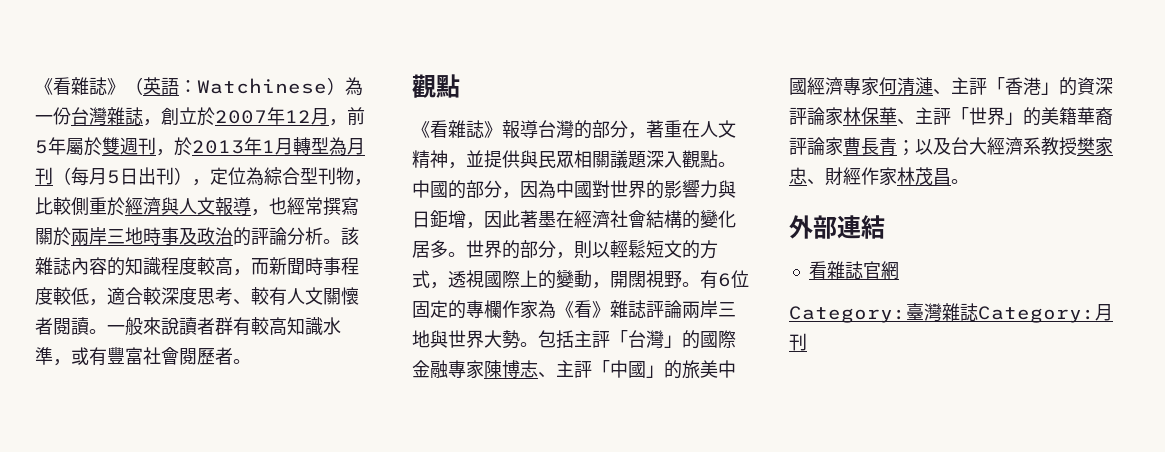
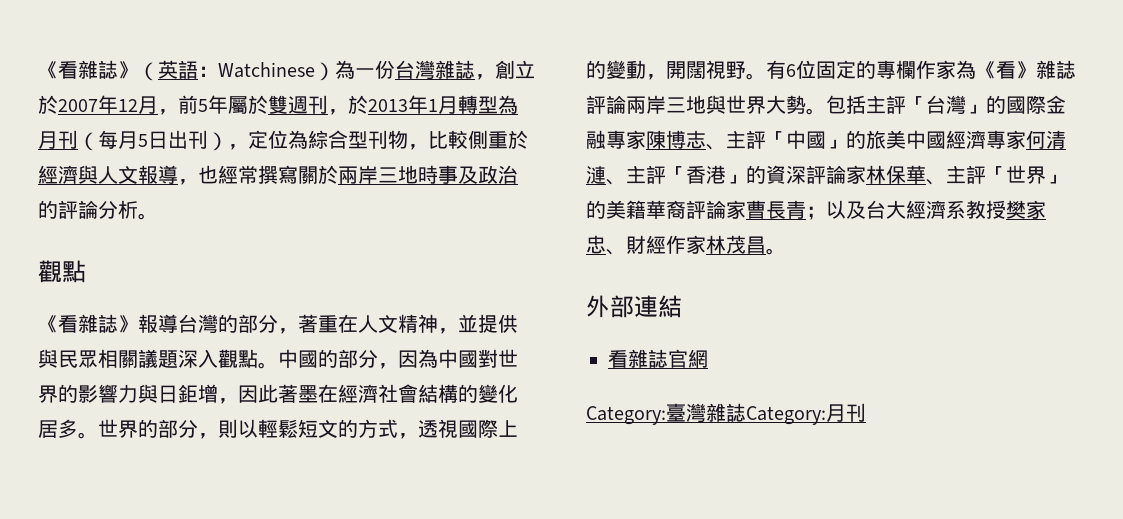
- 該雜誌內容的知識程度較高，而新聞時事程度較低，適合較深度思考、較有人文關懷者閱讀。一般來說讀者群有較高知識水準，或有豐富社會閱歷者。

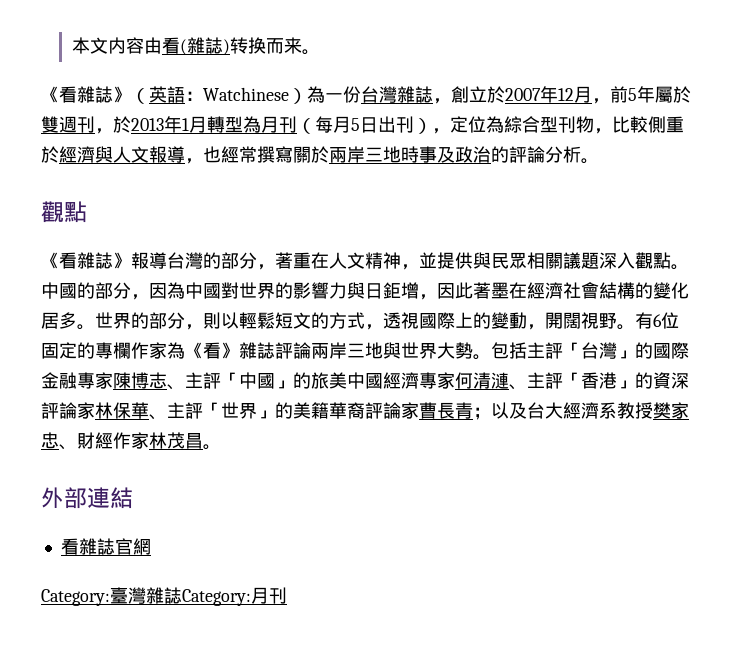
+ 本文内容由看(雜誌)转换而来。

